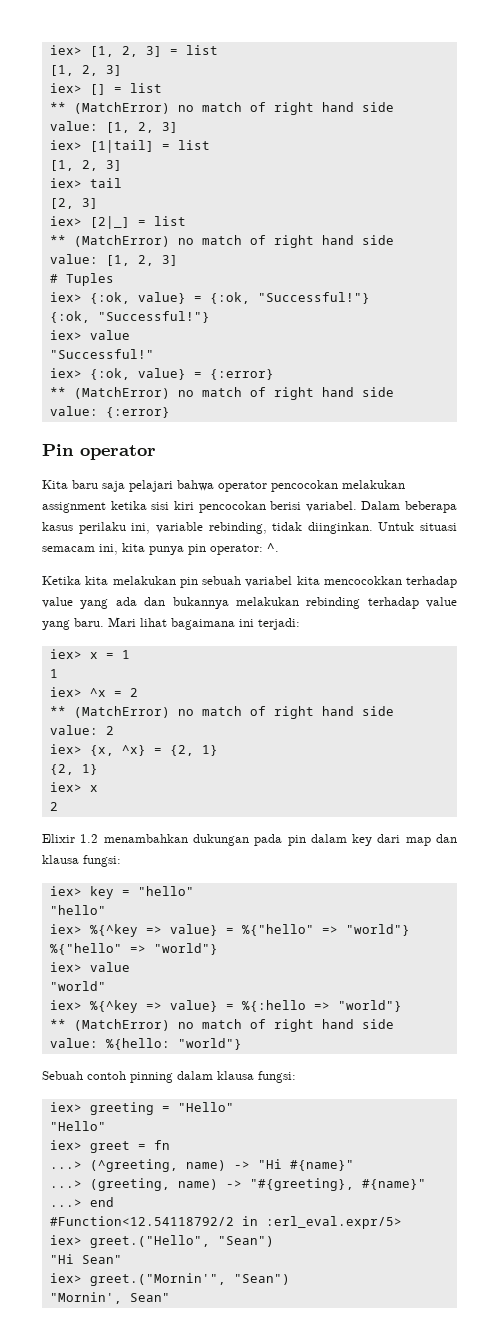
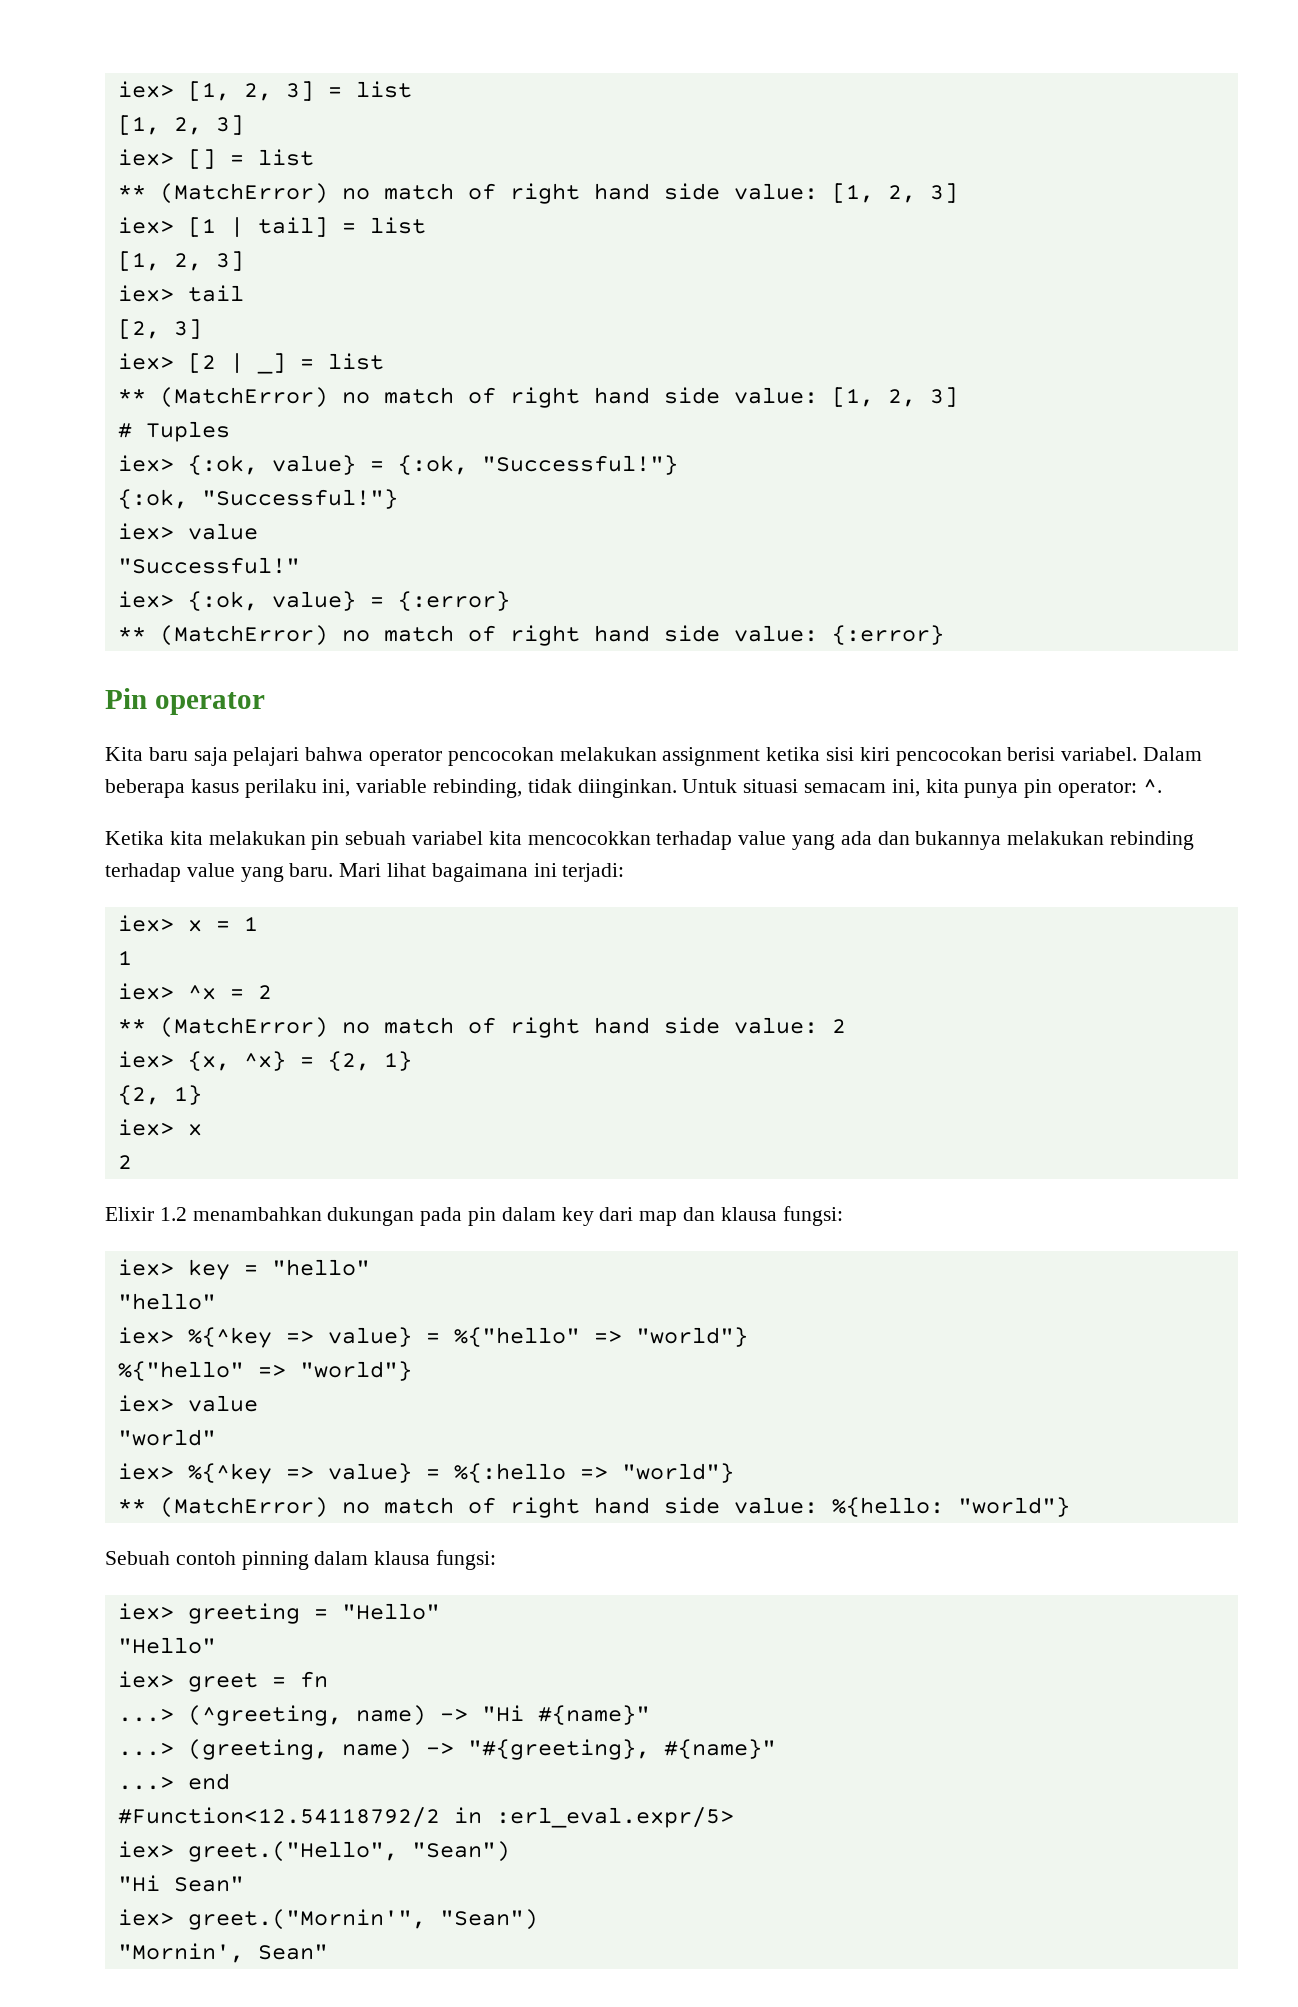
- iex> [1|tail] = list
+ iex> [1 | tail] = list
- iex> [2|_] = list
+ iex> [2 | _] = list

